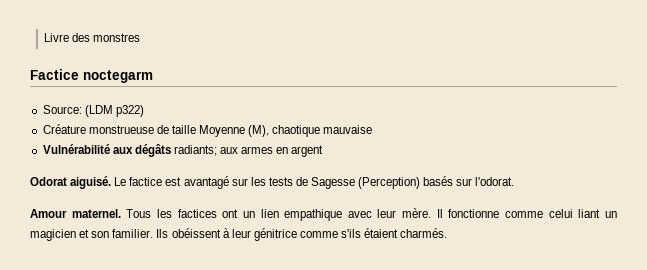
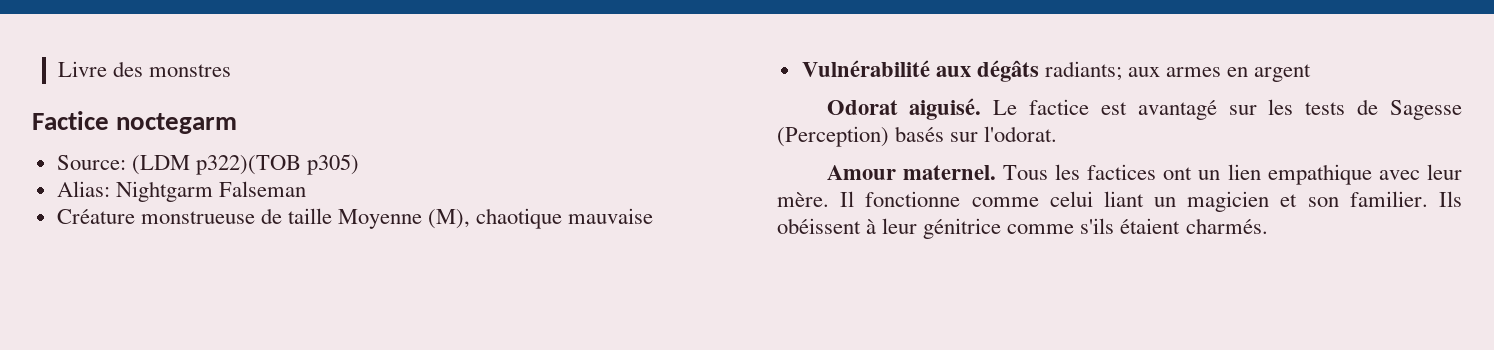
- Source: (LDM p322)
+ Source: (LDM p322)(TOB p305)
+ Alias: Nightgarm Falseman

